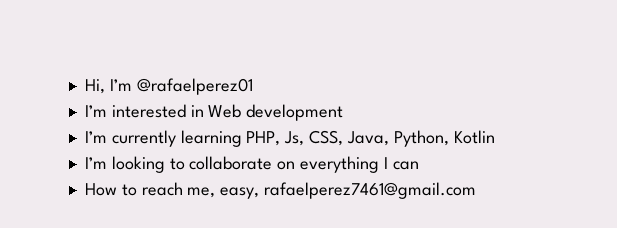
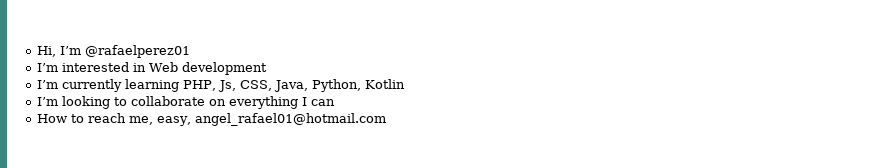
- How to reach me, easy, rafaelperez7461@gmail.com
+ How to reach me, easy, angel_rafael01@hotmail.com

